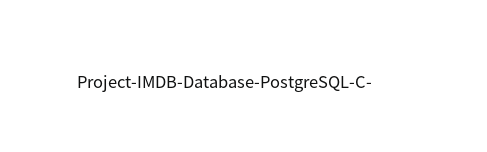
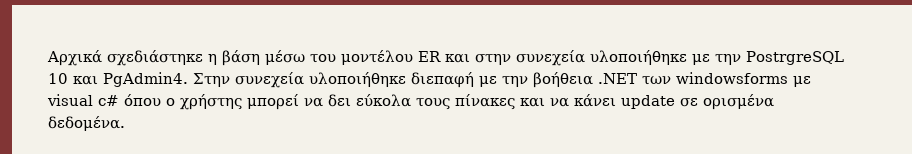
- Project-IMDB-Database-PostgreSQL-C-
+ Αρχικά σχεδιάστηκε η βάση μέσω του μοντέλου ER και στην συνεχεία υλοποιήθηκε με την PostrgreSQL 10 και PgAdmin4. Στην συνεχεία υλοποιήθηκε διεπαφή με την βοήθεια .NET των windowsforms με visual c# όπου ο χρήστης μπορεί να δει εύκολα τους πίνακες και να κάνει update σε ορισμένα δεδομένα.

